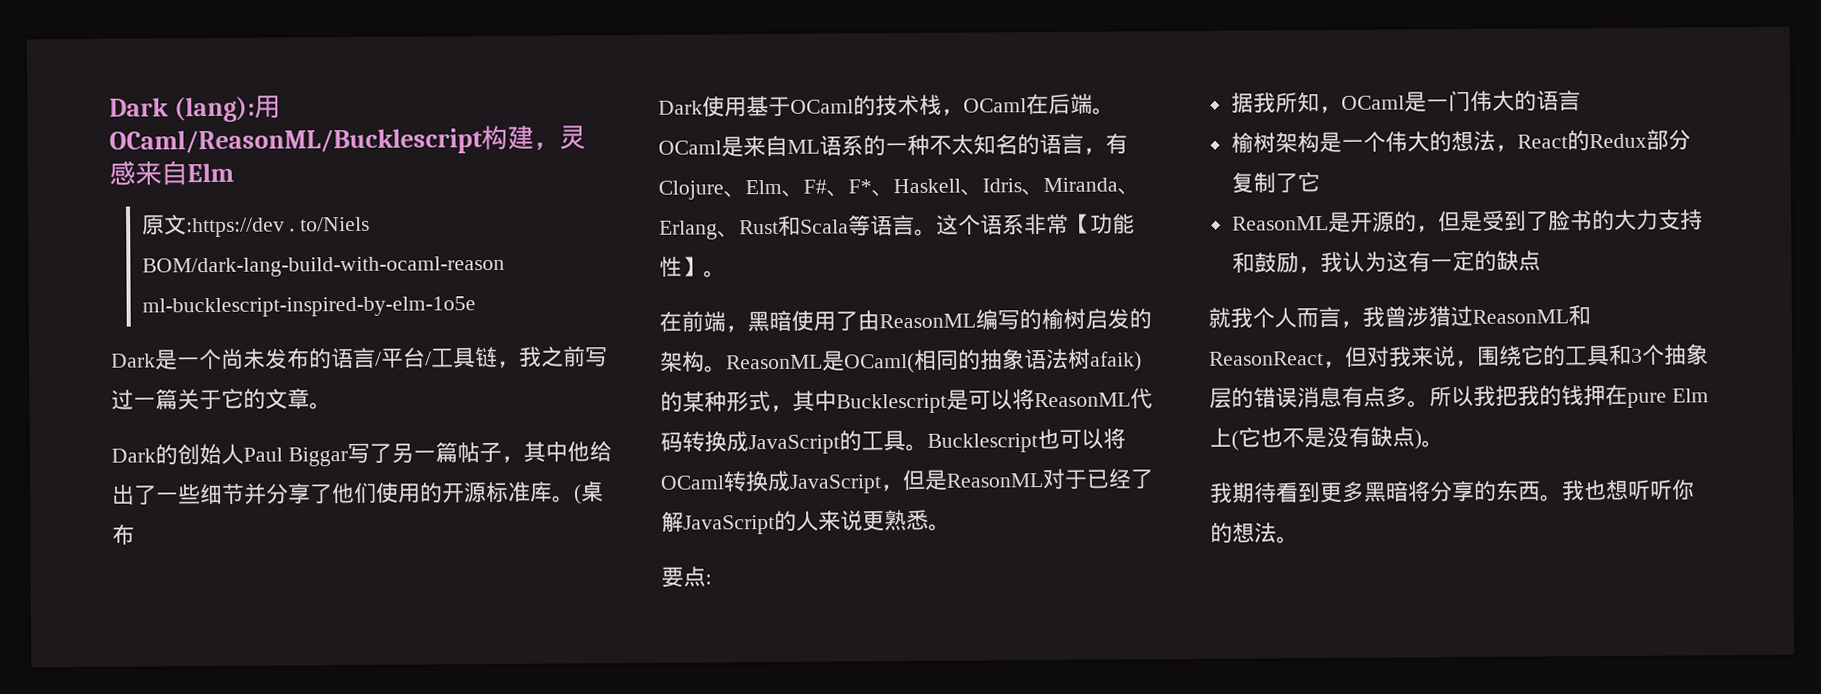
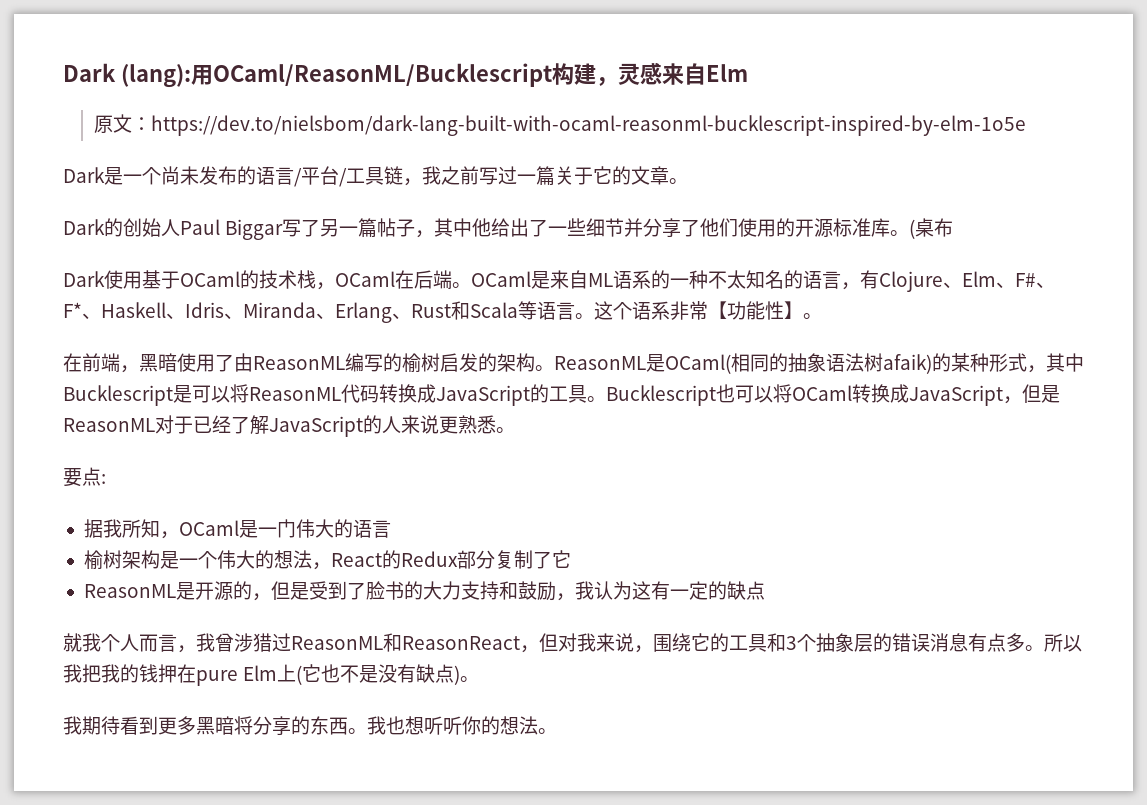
- 原文:https://dev . to/Niels BOM/dark-lang-build-with-ocaml-reason ml-bucklescript-inspired-by-elm-1o5e
+ 原文：https://dev.to/nielsbom/dark-lang-built-with-ocaml-reasonml-bucklescript-inspired-by-elm-1o5e

